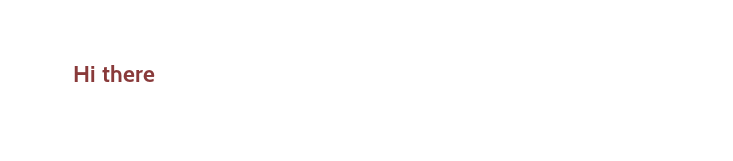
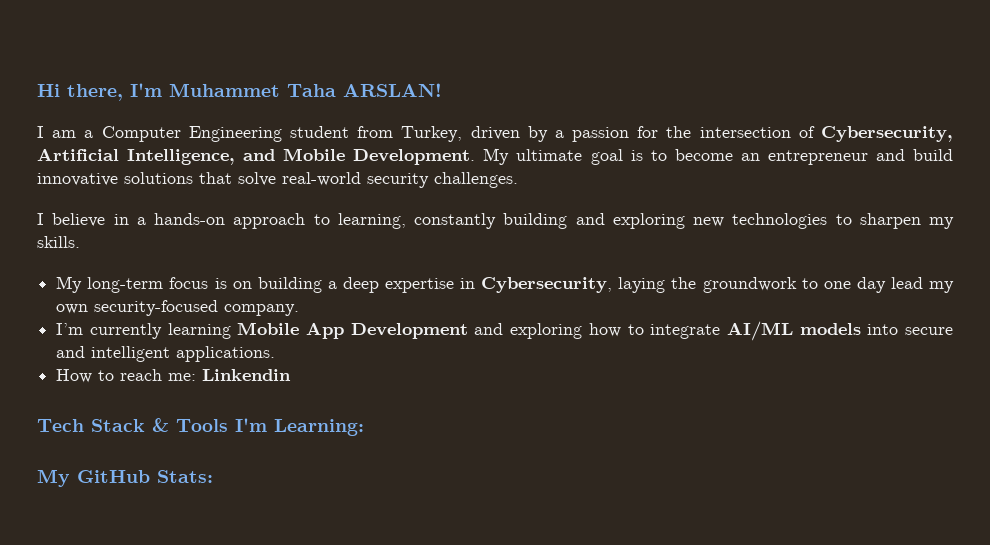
- Hi there
+ Hi there, I'm Muhammet Taha ARSLAN!
+ I am a Computer Engineering student from Turkey, driven by a passion for the intersection of Cybersecurity, Artificial Intelligence, and Mobile Development. My ultimate goal is to become an entrepreneur and build innovative solutions that solve real-world security challenges.
+ I believe in a hands-on approach to learning, constantly building and exploring new technologies to sharpen my skills.
+ My long-term focus is on building a deep expertise in Cybersecurity, laying the groundwork to one day lead my own security-focused company.
+ I’m currently learning Mobile App Development and exploring how to integrate AI/ML models into secure and intelligent applications.
+ How to reach me: Linkendin
+ Tech Stack & Tools I'm Learning:
+ My GitHub Stats:

